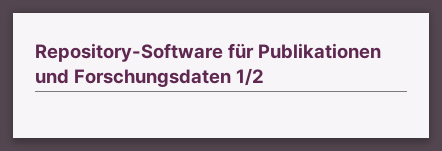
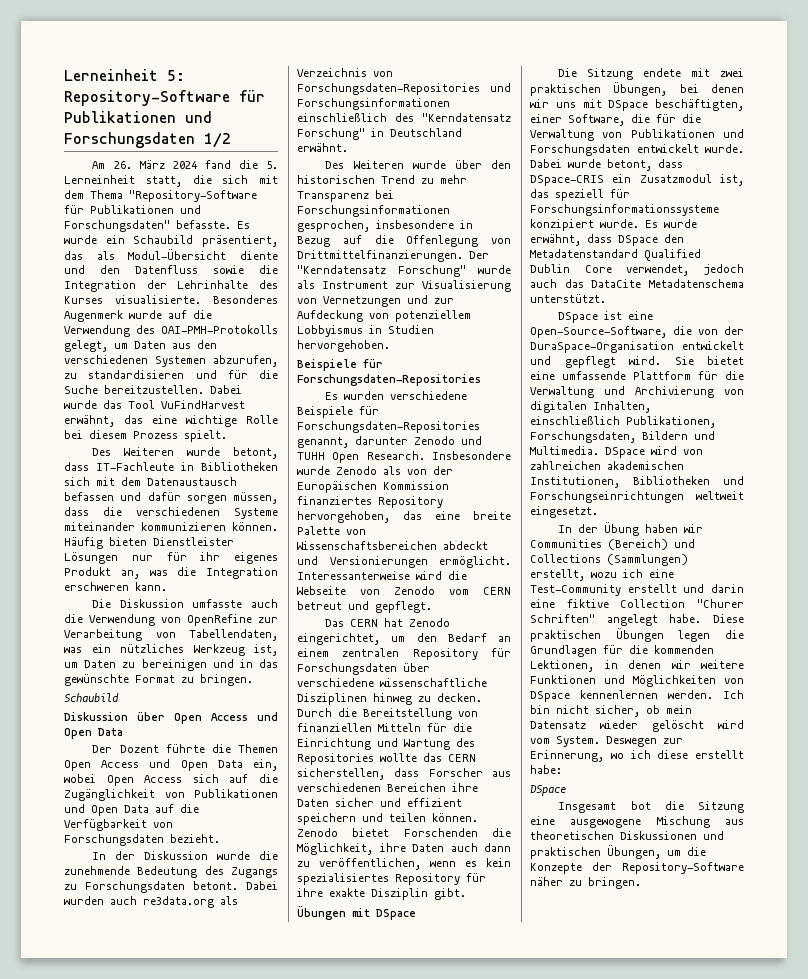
- Repository-Software für Publikationen und Forschungsdaten 1/2
+ Lerneinheit 5: Repository-Software für Publikationen und Forschungsdaten 1/2
+ Am 26. März 2024 fand die 5. Lerneinheit statt, die sich mit dem Thema "Repository-Software für Publikationen und Forschungsdaten" befasste. Es wurde ein Schaubild präsentiert, das als Modul-Übersicht diente und den Datenfluss sowie die Integration der Lehrinhalte des Kurses visualisierte. Besonderes Augenmerk wurde auf die Verwendung des OAI-PMH-Protokolls gelegt, um Daten aus den verschiedenen Systemen abzurufen, zu standardisieren und für die Suche bereitzustellen. Dabei wurde das Tool VuFindHarvest erwähnt, das eine wichtige Rolle bei diesem Prozess spielt.
+ Des Weiteren wurde betont, dass IT-Fachleute in Bibliotheken sich mit dem Datenaustausch befassen und dafür sorgen müssen, dass die verschiedenen Systeme miteinander kommunizieren können. Häufig bieten Dienstleister Lösungen nur für ihr eigenes Produkt an, was die Integration erschweren kann.
+ Die Diskussion umfasste auch die Verwendung von OpenRefine zur Verarbeitung von Tabellendaten, was ein nützliches Werkzeug ist, um Daten zu bereinigen und in das gewünschte Format zu bringen.
+ Schaubild
+ Diskussion über Open Access und Open Data
+ Der Dozent führte die Themen Open Access und Open Data ein, wobei Open Access sich auf die Zugänglichkeit von Publikationen und Open Data auf die Verfügbarkeit von Forschungsdaten bezieht.
+ In der Diskussion wurde die zunehmende Bedeutung des Zugangs zu Forschungsdaten betont. Dabei wurden auch re3data.org als Verzeichnis von Forschungsdaten-Repositories und Forschungsinformationen einschließlich des "Kerndatensatz Forschung" in Deutschland erwähnt.
+ Des Weiteren wurde über den historischen Trend zu mehr Transparenz bei Forschungsinformationen gesprochen, insbesondere in Bezug auf die Offenlegung von Drittmittelfinanzierungen. Der "Kerndatensatz Forschung" wurde als Instrument zur Visualisierung von Vernetzungen und zur Aufdeckung von potenziellem Lobbyismus in Studien hervorgehoben.
+ Beispiele für Forschungsdaten-Repositories
+ Es wurden verschiedene Beispiele für Forschungsdaten-Repositories genannt, darunter Zenodo und TUHH Open Research. Insbesondere wurde Zenodo als von der Europäischen Kommission finanziertes Repository hervorgehoben, das eine breite Palette von Wissenschaftsbereichen abdeckt und Versionierungen ermöglicht. Interessanterweise wird die Webseite von Zenodo vom CERN betreut und gepflegt.
+ Das CERN hat Zenodo eingerichtet, um den Bedarf an einem zentralen Repository für Forschungsdaten über verschiedene wissenschaftliche Disziplinen hinweg zu decken. Durch die Bereitstellung von finanziellen Mitteln für die Einrichtung und Wartung des Repositories wollte das CERN sicherstellen, dass Forscher aus verschiedenen Bereichen ihre Daten sicher und effizient speichern und teilen können. Zenodo bietet Forschenden die Möglichkeit, ihre Daten auch dann zu veröffentlichen, wenn es kein spezialisiertes Repository für ihre exakte Disziplin gibt.
+ Übungen mit DSpace
+ Die Sitzung endete mit zwei praktischen Übungen, bei denen wir uns mit DSpace beschäftigten, einer Software, die für die Verwaltung von Publikationen und Forschungsdaten entwickelt wurde. Dabei wurde betont, dass DSpace-CRIS ein Zusatzmodul ist, das speziell für Forschungsinformationssysteme konzipiert wurde. Es wurde erwähnt, dass DSpace den Metadatenstandard Qualified Dublin Core verwendet, jedoch auch das DataCite Metadatenschema unterstützt.
+ DSpace ist eine Open-Source-Software, die von der DuraSpace-Organisation entwickelt und gepflegt wird. Sie bietet eine umfassende Plattform für die Verwaltung und Archivierung von digitalen Inhalten, einschließlich Publikationen, Forschungsdaten, Bildern und Multimedia. DSpace wird von zahlreichen akademischen Institutionen, Bibliotheken und Forschungseinrichtungen weltweit eingesetzt.
+ In der Übung haben wir Communities (Bereich) und Collections (Sammlungen) erstellt, wozu ich eine Test-Community erstellt und darin eine fiktive Collection "Churer Schriften" angelegt habe. Diese praktischen Übungen legen die Grundlagen für die kommenden Lektionen, in denen wir weitere Funktionen und Möglichkeiten von DSpace kennenlernen werden. Ich bin nicht sicher, ob mein Datensatz wieder gelöscht wird vom System. Deswegen zur Erinnerung, wo ich diese erstellt habe:
+ DSpace
+ Insgesamt bot die Sitzung eine ausgewogene Mischung aus theoretischen Diskussionen und praktischen Übungen, um die Konzepte der Repository-Software näher zu bringen.

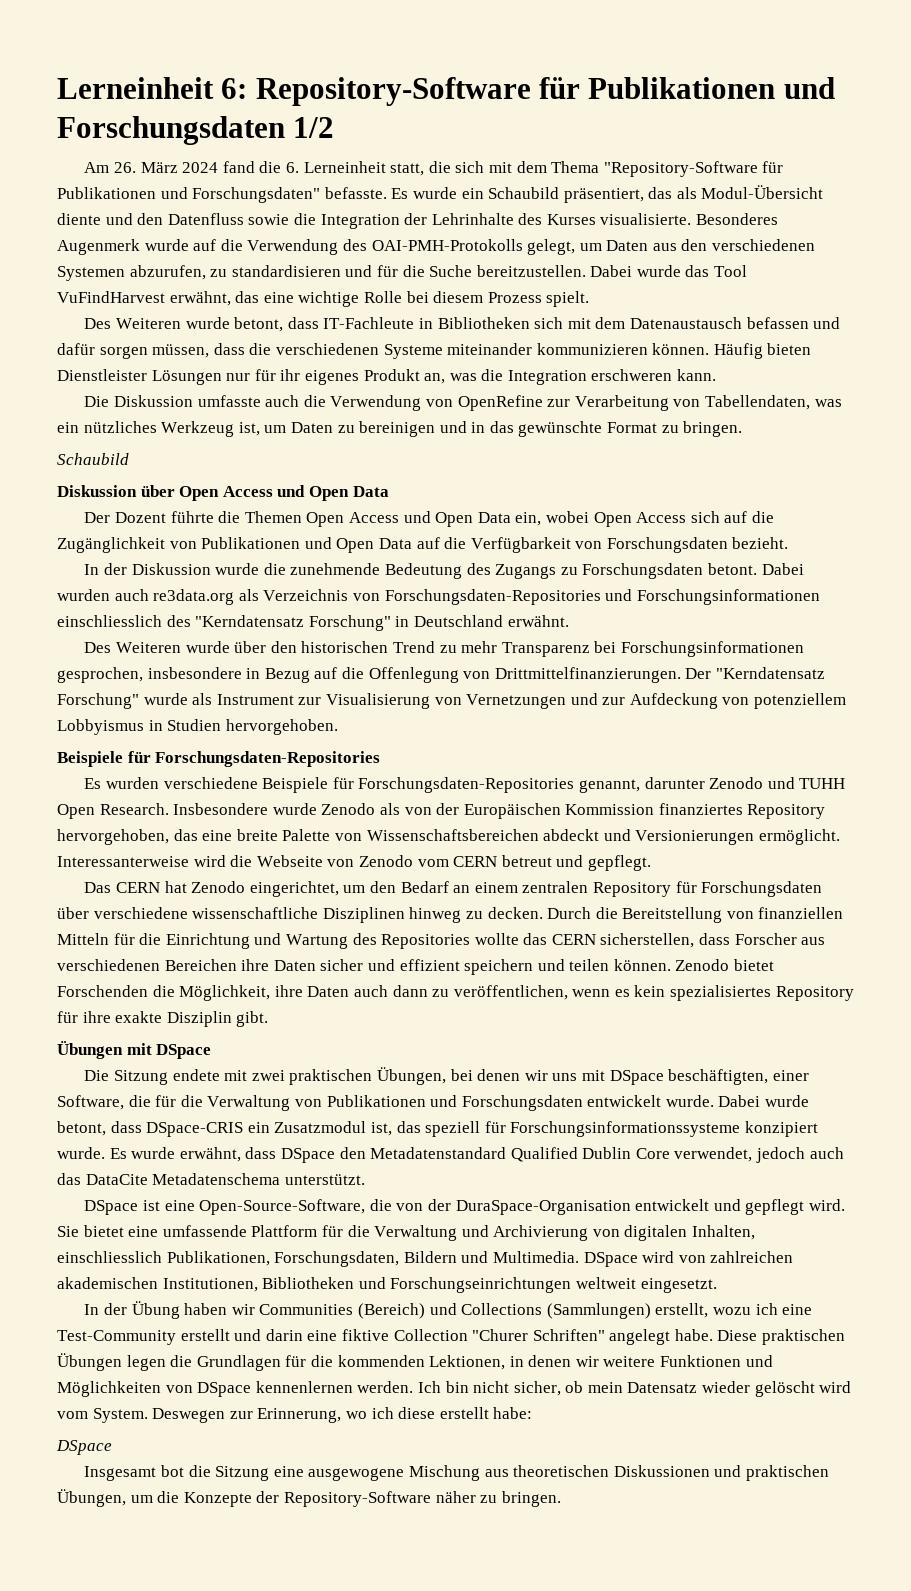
- Lerneinheit 5: Repository-Software für Publikationen und Forschungsdaten 1/2
+ Lerneinheit 6: Repository-Software für Publikationen und Forschungsdaten 1/2
- Am 26. März 2024 fand die 5. Lerneinheit statt, die sich mit dem Thema "Repository-Software für Publikationen und Forschungsdaten" befasste.
+ Am 26. März 2024 fand die 6. Lerneinheit statt, die sich mit dem Thema "Repository-Software für Publikationen und Forschungsdaten" befasste.
- Dabei wurden auch re3data.org als Verzeichnis von Forschungsdaten-Repositories und Forschungsinformationen einschließlich des "Kerndatensatz Forschung" in Deutschland erwähnt.
+ Dabei wurden auch re3data.org als Verzeichnis von Forschungsdaten-Repositories und Forschungsinformationen einschliesslich des "Kerndatensatz Forschung" in Deutschland erwähnt.
- Sie bietet eine umfassende Plattform für die Verwaltung und Archivierung von digitalen Inhalten, einschließlich Publikationen, Forschungsdaten, Bildern und Multimedia.
+ Sie bietet eine umfassende Plattform für die Verwaltung und Archivierung von digitalen Inhalten, einschliesslich Publikationen, Forschungsdaten, Bildern und Multimedia.

